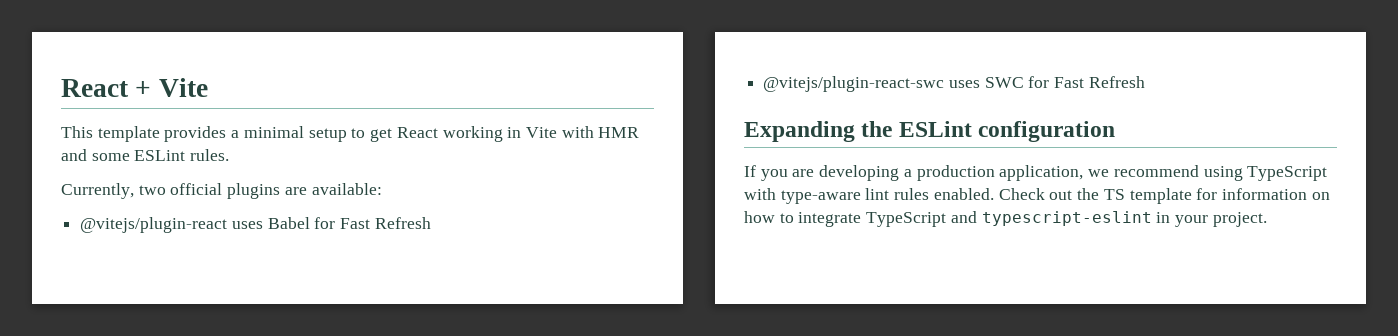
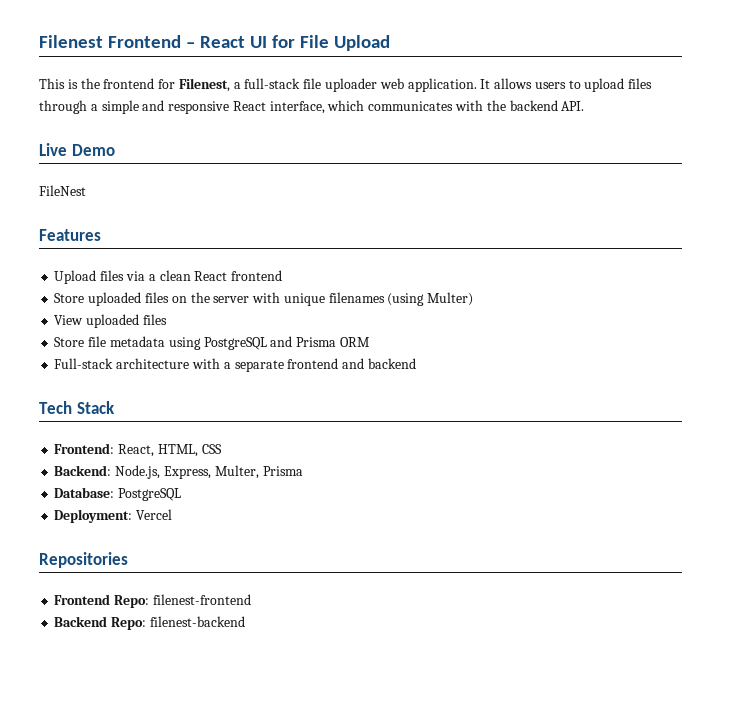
- React + Vite
- This template provides a minimal setup to get React working in Vite with HMR and some ESLint rules.
- Currently, two official plugins are available:
- @vitejs/plugin-react uses Babel for Fast Refresh
- @vitejs/plugin-react-swc uses SWC for Fast Refresh
- Expanding the ESLint configuration
- If you are developing a production application, we recommend using TypeScript with type-aware lint rules enabled. Check out the TS template for information on how to integrate TypeScript and typescript-eslint in your project.
+ Filenest Frontend – React UI for File Upload
+ This is the frontend for Filenest, a full-stack file uploader web application. It allows users to upload files through a simple and responsive React interface, which communicates with the backend API.
+ Live Demo
+ FileNest
+ Features
+ Upload files via a clean React frontend
+ Store uploaded files on the server with unique filenames (using Multer)
+ View uploaded files
+ Store file metadata using PostgreSQL and Prisma ORM
+ Full-stack architecture with a separate frontend and backend
+ Tech Stack
+ Frontend: React, HTML, CSS
+ Backend: Node.js, Express, Multer, Prisma
+ Database: PostgreSQL
+ Deployment: Vercel
+ Repositories
+ Frontend Repo: filenest-frontend
+ Backend Repo: filenest-backend

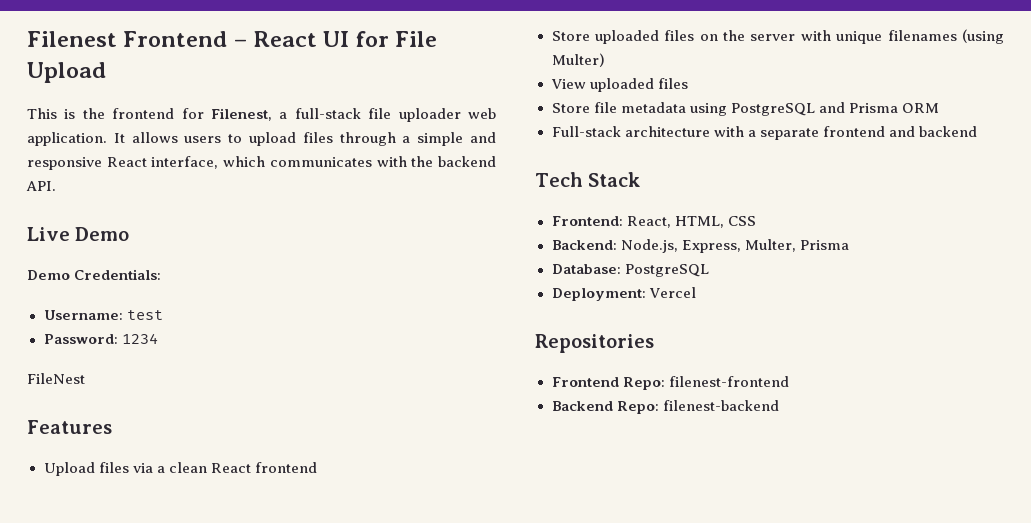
+ Demo Credentials:
+ Username: test
+ Password: 1234

